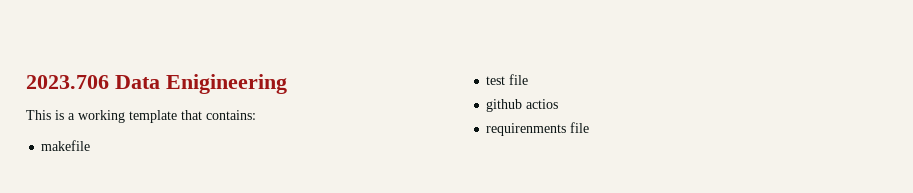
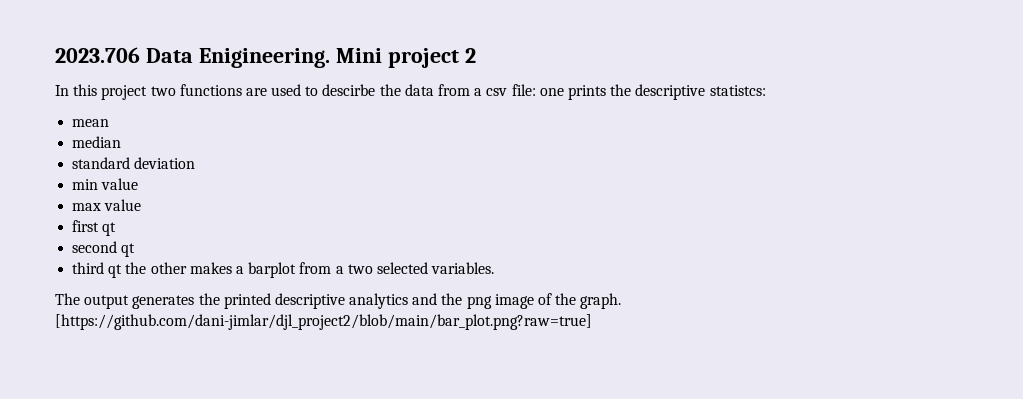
- 2023.706 Data Enigineering
- This is a working template that contains:
- makefile
- test file
- github actios
- requirenments file
+ 2023.706 Data Enigineering. Mini project 2
+ In this project two functions are used to descirbe the data from a csv file: one prints the descriptive statistcs:
+ mean
+ median
+ standard deviation
+ min value
+ max value
+ first qt
+ second qt
+ third qt the other makes a barplot from a two selected variables.
+ The output generates the printed descriptive analytics and the png image of the graph. [https://github.com/dani-jimlar/djl_project2/blob/main/bar_plot.png?raw=true]

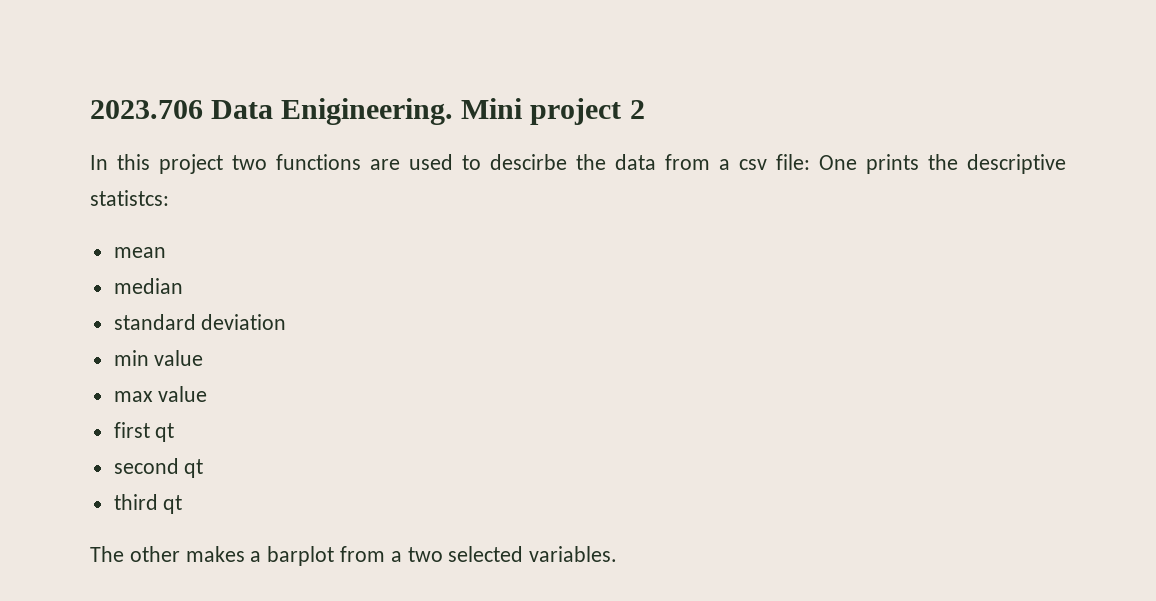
- In this project two functions are used to descirbe the data from a csv file: one prints the descriptive statistcs:
+ In this project two functions are used to descirbe the data from a csv file: One prints the descriptive statistcs:
- third qt the other makes a barplot from a two selected variables.
+ third qt
+ The other makes a barplot from a two selected variables.
- The output generates the printed descriptive analytics and the png image of the graph. [https://github.com/dani-jimlar/djl_project2/blob/main/bar_plot.png?raw=true]

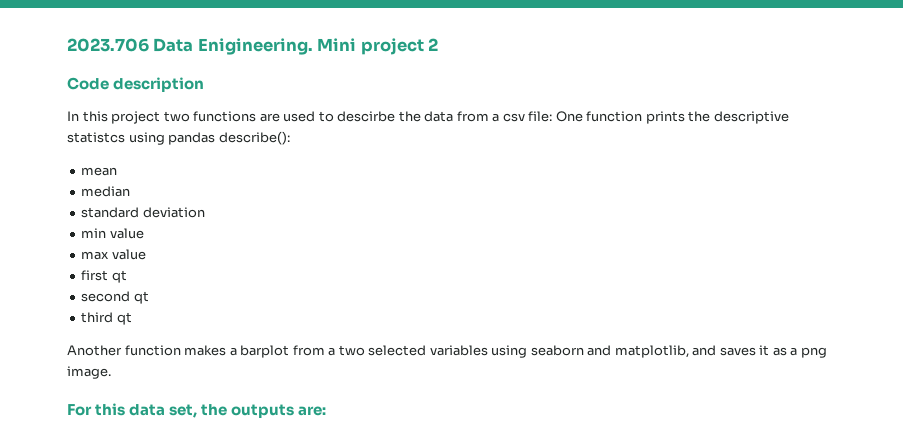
+ Code description
- In this project two functions are used to descirbe the data from a csv file: One prints the descriptive statistcs:
+ In this project two functions are used to descirbe the data from a csv file: One function prints the descriptive statistcs using pandas describe():
- The other makes a barplot from a two selected variables.
+ Another function makes a barplot from a two selected variables using seaborn and matplotlib, and saves it as a png image.
+ For this data set, the outputs are:

